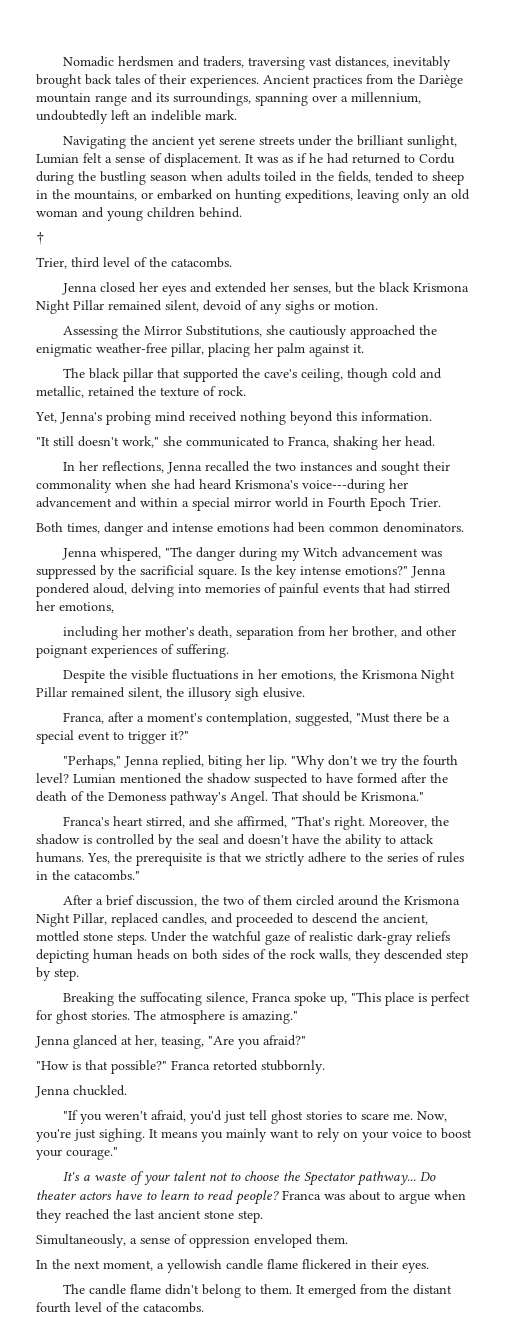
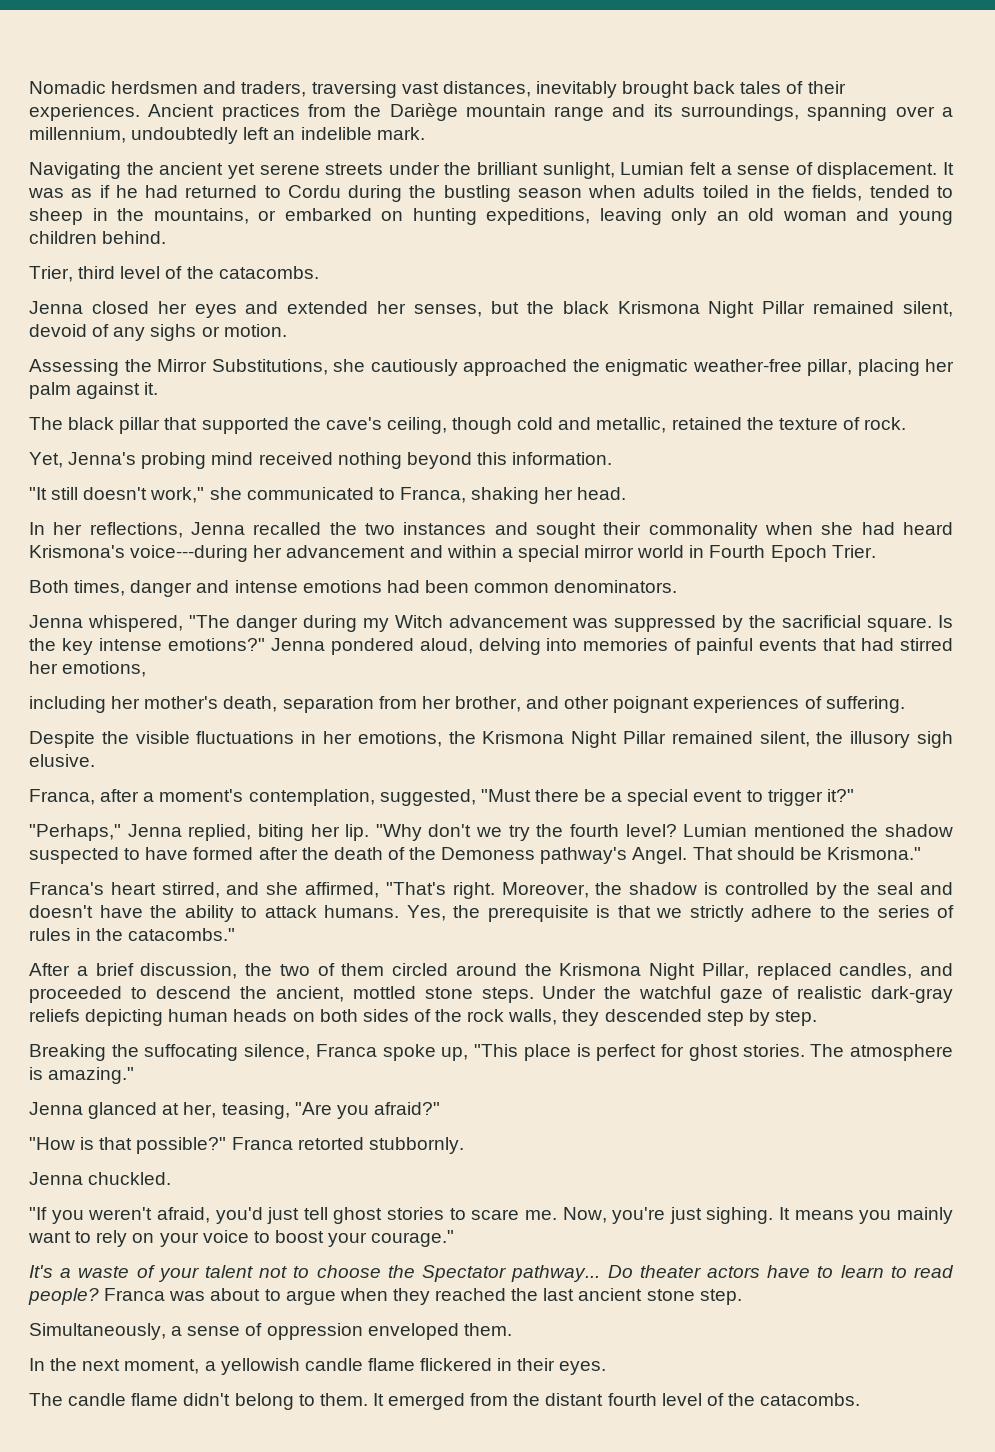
- †

